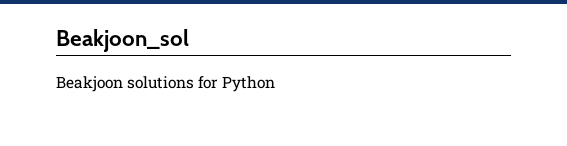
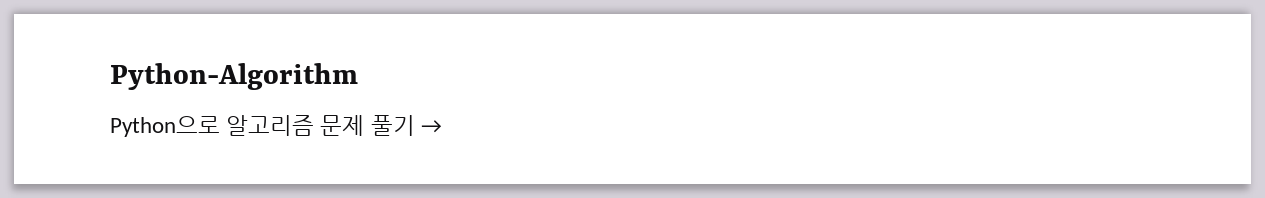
- Beakjoon_sol
- Beakjoon solutions for Python
+ Python-Algorithm
+ Python으로 알고리즘 문제 풀기 →

